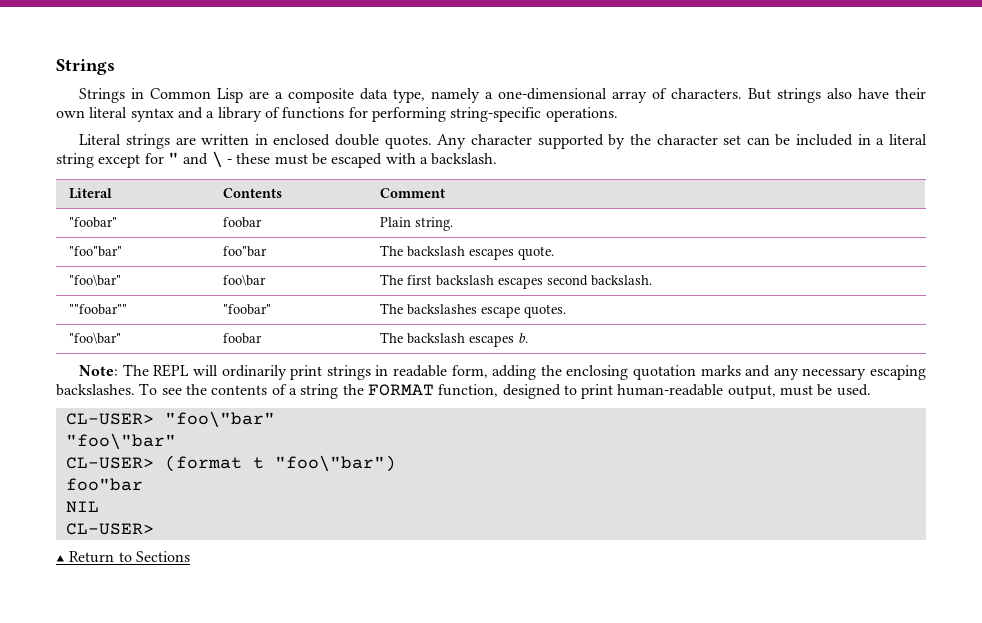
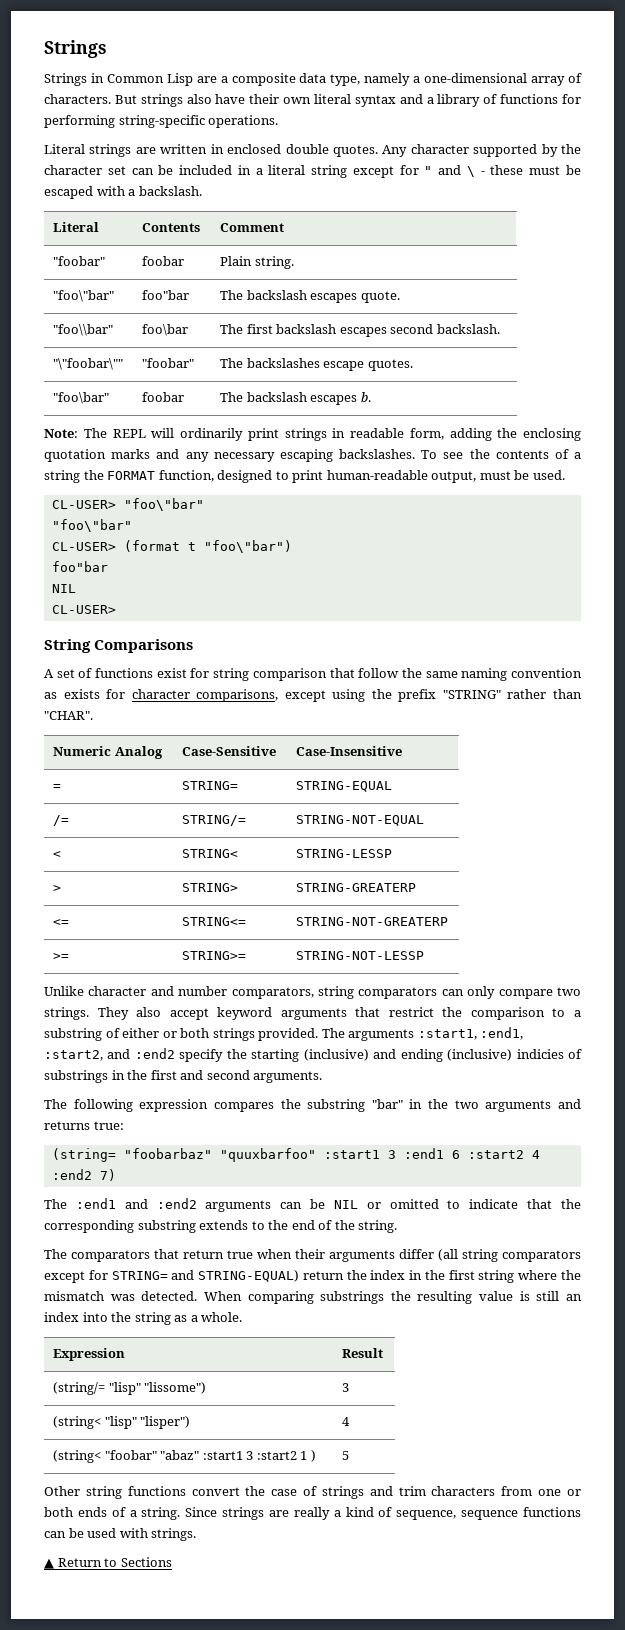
- "foo"bar" | foo"bar | The backslash escapes quote.
+ "foo\"bar" | foo"bar | The backslash escapes quote.
- "foo\bar" | foo\bar | The first backslash escapes second backslash.
+ "foo\\bar" | foo\bar | The first backslash escapes second backslash.
- ""foobar"" | "foobar" | The backslashes escape quotes.
+ "\"foobar\"" | "foobar" | The backslashes escape quotes.
+ String Comparisons
+ A set of functions exist for string comparison that follow the same naming convention as exists for character comparisons, except using the prefix "STRING" rather than "CHAR".
+ Numeric Analog | Case-Sensitive | Case-Insensitive
+ = | STRING= | STRING-EQUAL
+ /= | STRING/= | STRING-NOT-EQUAL
+ < | STRING< | STRING-LESSP
+ > | STRING> | STRING-GREATERP
+ <= | STRING<= | STRING-NOT-GREATERP
+ >= | STRING>= | STRING-NOT-LESSP
+ Unlike character and number comparators, string comparators can only compare two strings. They also accept keyword arguments that restrict the comparison to a substring of either or both strings provided. The arguments :start1, :end1, :start2, and :end2 specify the starting (inclusive) and ending (inclusive) indicies of substrings in the first and second arguments.
+ The following expression compares the substring "bar" in the two arguments and returns true:
+ (string= "foobarbaz" "quuxbarfoo" :start1 3 :end1 6 :start2 4 :end2 7)
+ The :end1 and :end2 arguments can be NIL or omitted to indicate that the corresponding substring extends to the end of the string.
+ The comparators that return true when their arguments differ (all string comparators except for STRING= and STRING-EQUAL) return the index in the first string where the mismatch was detected. When comparing substrings the resulting value is still an index into the string as a whole.
+ Expression | Result
+ (string/= "lisp" "lissome") | 3
+ (string< "lisp" "lisper") | 4
+ (string< "foobar" "abaz" :start1 3 :start2 1 ) | 5
+ Other string functions convert the case of strings and trim characters from one or both ends of a string. Since strings are really a kind of sequence, sequence functions can be used with strings.

